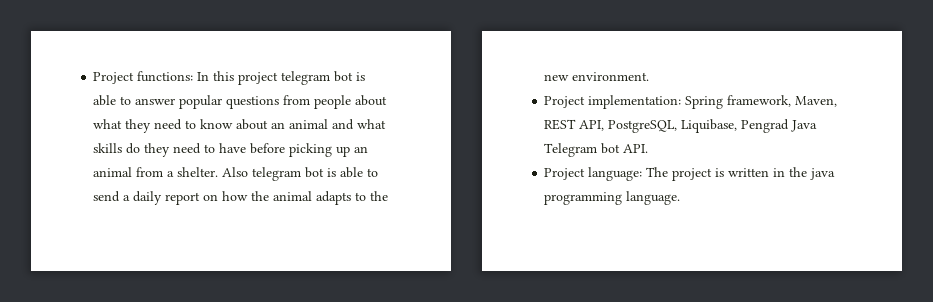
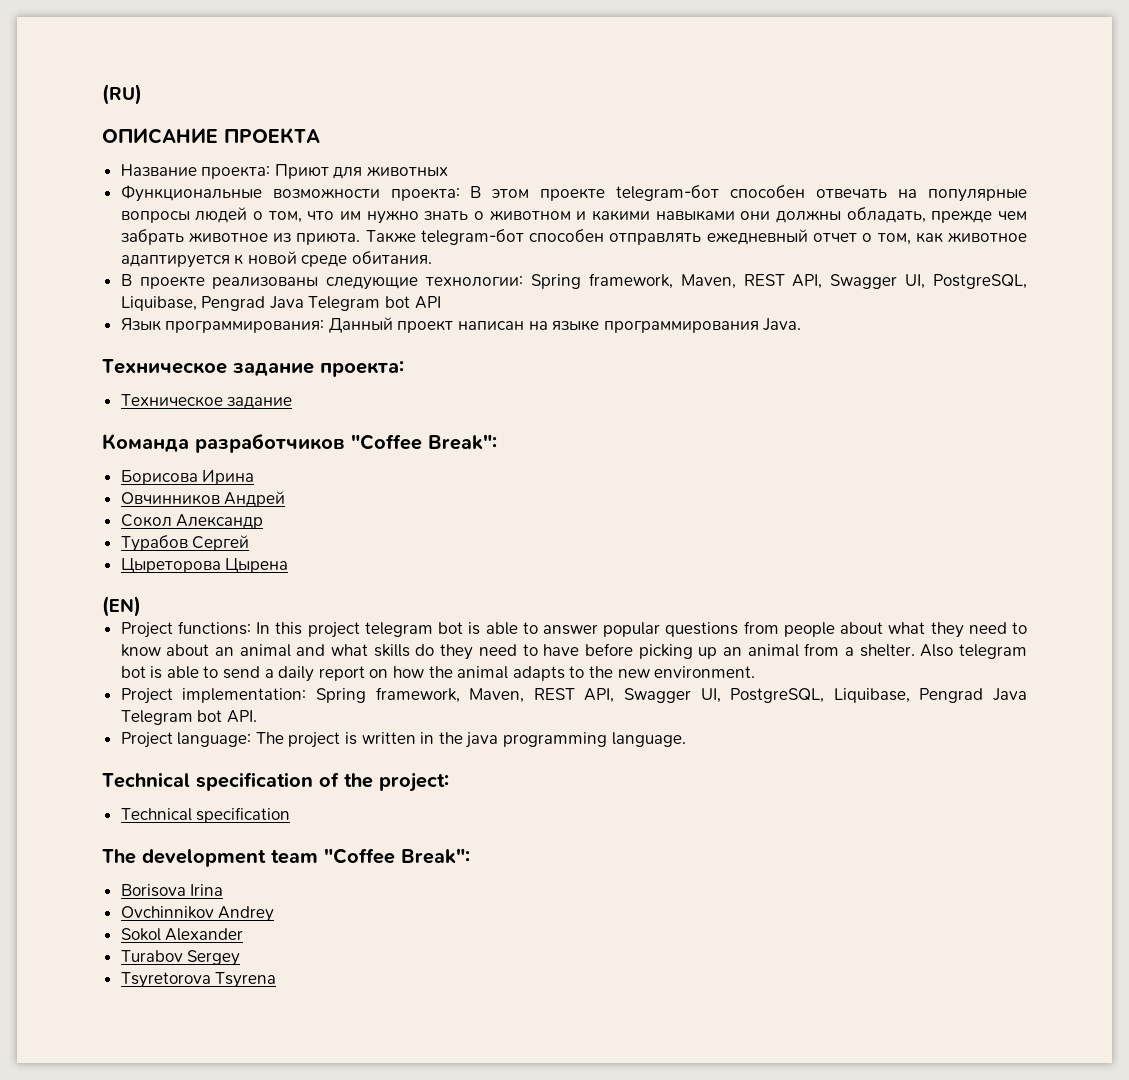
+ (RU)
+ ОПИСАНИЕ ПРОЕКТА
+ Название проекта: Приют для животных
+ Функциональные возможности проекта: В этом проекте telegram-бот способен отвечать на популярные вопросы людей о том, что им нужно знать о животном и какими навыками они должны обладать, прежде чем забрать животное из приюта. Также telegram-бот способен отправлять ежедневный отчет о том, как животное адаптируется к новой среде обитания.
+ В проекте реализованы следующие технологии: Spring framework, Maven, REST API, Swagger UI, PostgreSQL, Liquibase, Pengrad Java Telegram bot API
+ Язык программирования: Данный проект написан на языке программирования Java.
+ Техническое задание проекта:
+ Техническое задание
+ Команда разработчиков "Coffee Break":
+ Борисова Ирина
+ Овчинников Андрей
+ Сокол Александр
+ Турабов Сергей
+ Цыреторова Цырена
+ (EN)
- Project implementation: Spring framework, Maven, REST API, PostgreSQL, Liquibase, Pengrad Java Telegram bot API.
+ Project implementation: Spring framework, Maven, REST API, Swagger UI, PostgreSQL, Liquibase, Pengrad Java Telegram bot API.
+ Technical specification of the project:
+ Technical specification
+ The development team "Coffee Break":
+ Borisova Irina
+ Ovchinnikov Andrey
+ Sokol Alexander
+ Turabov Sergey
+ Tsyretorova Tsyrena

